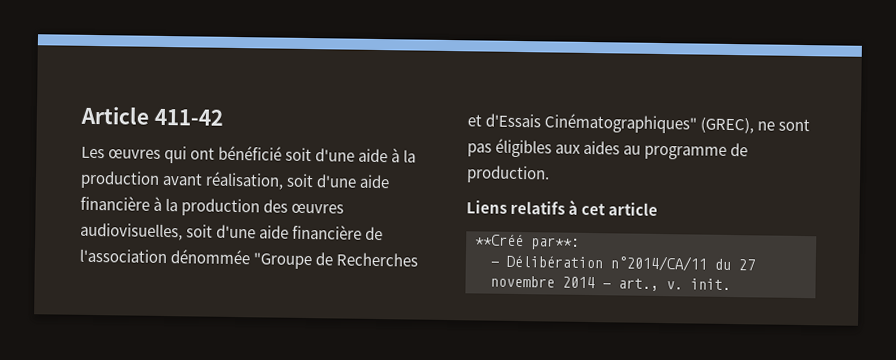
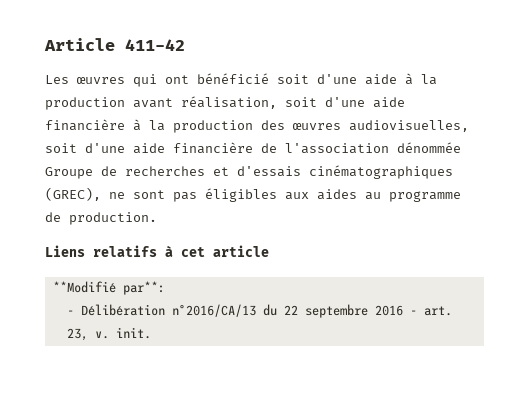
- Les œuvres qui ont bénéficié soit d'une aide à la production avant réalisation, soit d'une aide financière à la production des œuvres audiovisuelles, soit d'une aide financière de l'association dénommée "Groupe de Recherches et d'Essais Cinématographiques" (GREC), ne sont pas éligibles aux aides au programme de production.
+ Les œuvres qui ont bénéficié soit d'une aide à la production avant réalisation, soit d'une aide financière à la production des œuvres audiovisuelles, soit d'une aide financière de l'association dénommée Groupe de recherches et d'essais cinématographiques (GREC), ne sont pas éligibles aux aides au programme de production.
- **Créé par**:
+ **Modifié par**:
- - Délibération n°2014/CA/11 du 27 novembre 2014 - art., v. init.
+ - Délibération n°2016/CA/13 du 22 septembre 2016 - art. 23, v. init.

